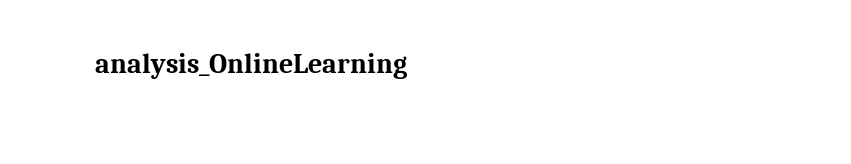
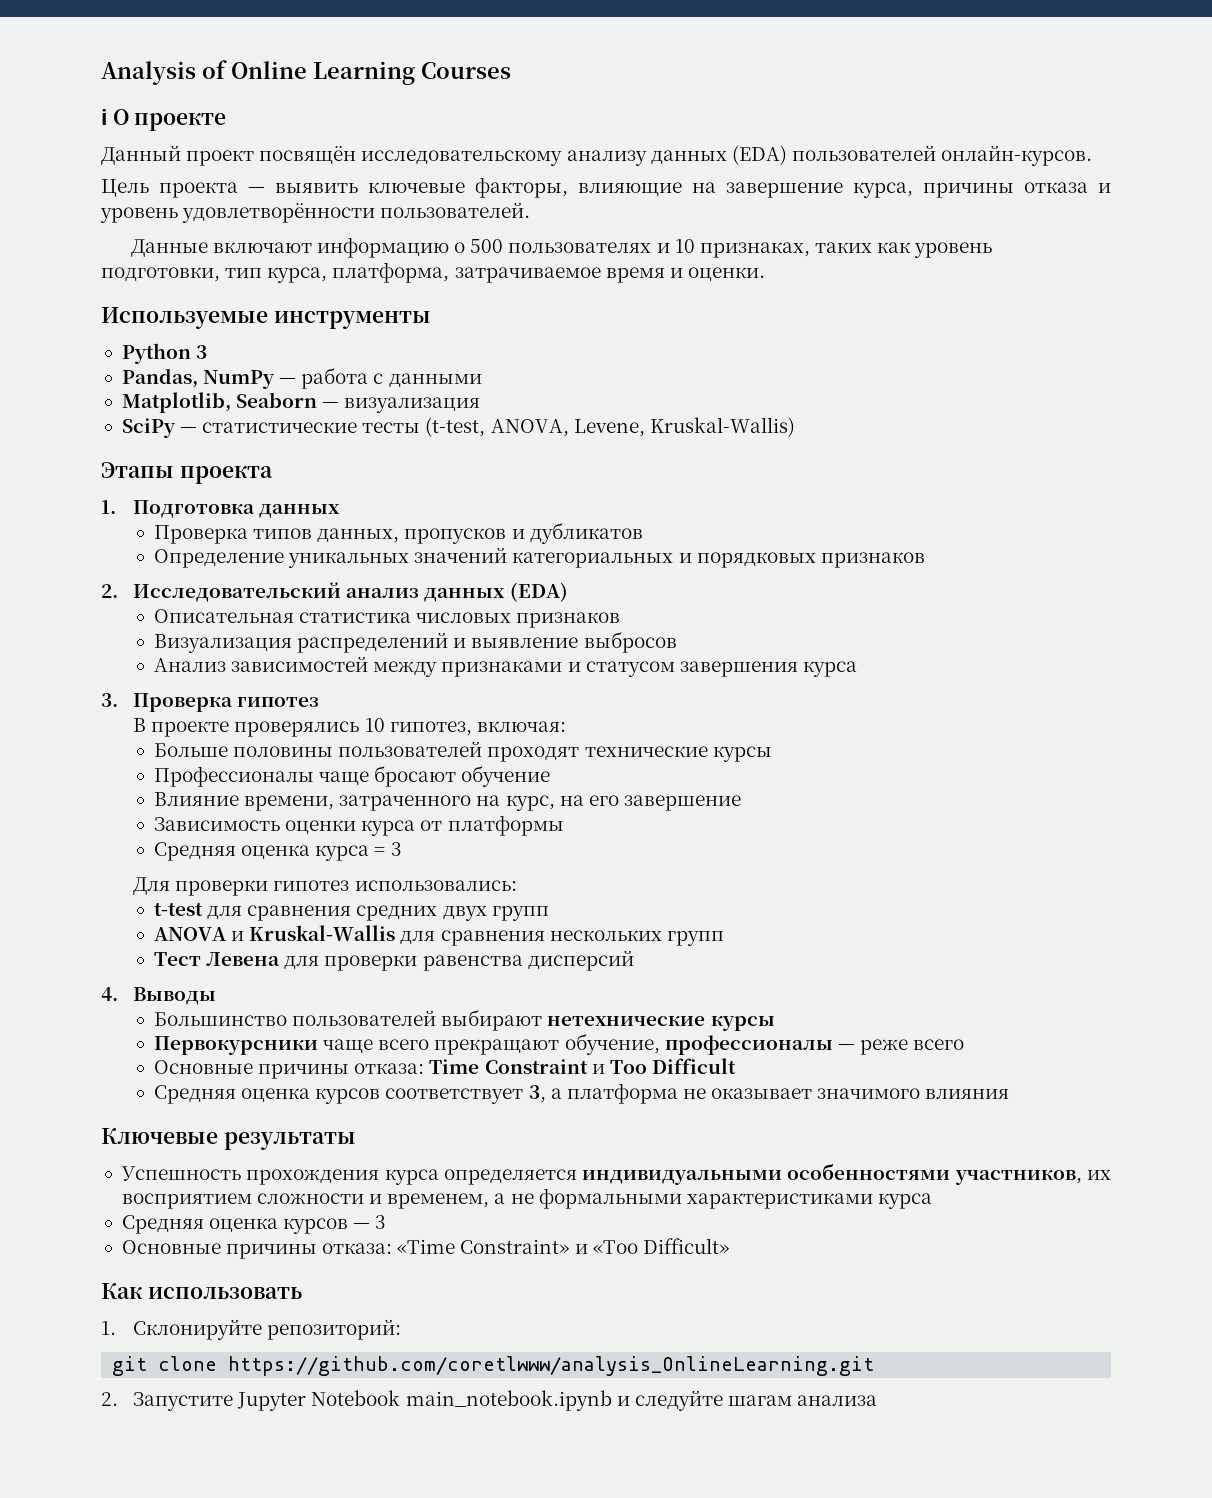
- analysis_OnlineLearning
+ Analysis of Online Learning Courses
+ ℹ О проекте
+ Данный проект посвящён исследовательскому анализу данных (EDA) пользователей онлайн-курсов.
+ Цель проекта — выявить ключевые факторы, влияющие на завершение курса, причины отказа и уровень удовлетворённости пользователей.
+ Данные включают информацию о 500 пользователях и 10 признаках, таких как уровень подготовки, тип курса, платформа, затрачиваемое время и оценки.
+ Используемые инструменты
+ Python 3
+ Pandas, NumPy — работа с данными
+ Matplotlib, Seaborn — визуализация
+ SciPy — статистические тесты (t-test, ANOVA, Levene, Kruskal-Wallis)
+ Этапы проекта
+ 1. Подготовка данных
+ Проверка типов данных, пропусков и дубликатов
+ Определение уникальных значений категориальных и порядковых признаков
+ 2. Исследовательский анализ данных (EDA)
+ Описательная статистика числовых признаков
+ Визуализация распределений и выявление выбросов
+ Анализ зависимостей между признаками и статусом завершения курса
+ 3. Проверка гипотез
+ В проекте проверялись 10 гипотез, включая:
+ Больше половины пользователей проходят технические курсы
+ Профессионалы чаще бросают обучение
+ Влияние времени, затраченного на курс, на его завершение
+ Зависимость оценки курса от платформы
+ Средняя оценка курса = 3
+ Для проверки гипотез использовались:
+ t-test для сравнения средних двух групп
+ ANOVA и Kruskal-Wallis для сравнения нескольких групп
+ Тест Левена для проверки равенства дисперсий
+ 4. Выводы
+ Большинство пользователей выбирают нетехнические курсы
+ Первокурсники чаще всего прекращают обучение, профессионалы — реже всего
+ Основные причины отказа: Time Constraint и Too Difficult
+ Средняя оценка курсов соответствует 3, а платформа не оказывает значимого влияния
+ Ключевые результаты
+ Успешность прохождения курса определяется индивидуальными особенностями участников, их восприятием сложности и временем, а не формальными характеристиками курса
+ Средняя оценка курсов — 3
+ Основные причины отказа: «Time Constraint» и «Too Difficult»
+ Как использовать
+ 1. Склонируйте репозиторий:
+ git clone https://github.com/coretlwww/analysis_OnlineLearning.git
+ 2. Запустите Jupyter Notebook main_notebook.ipynb и следуйте шагам анализа

